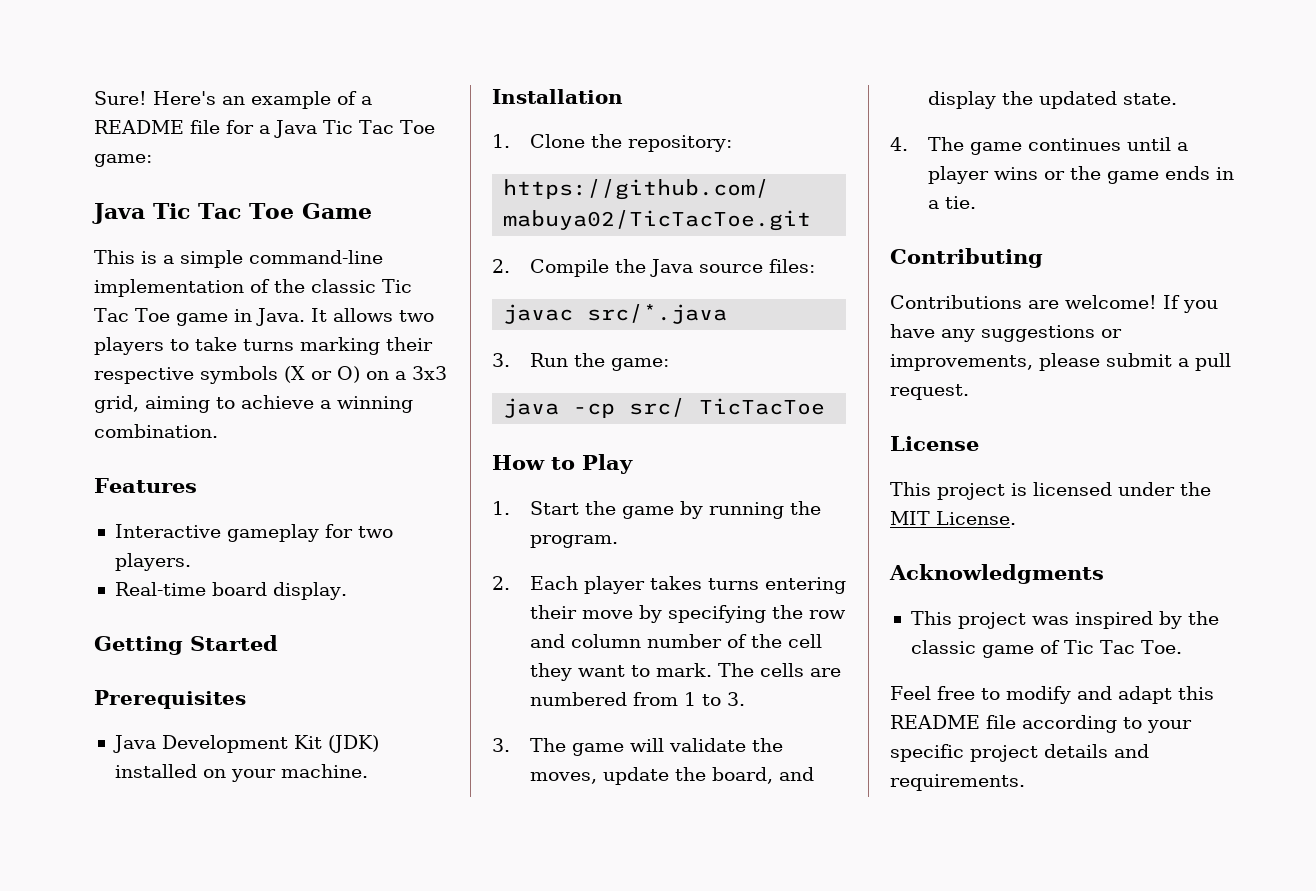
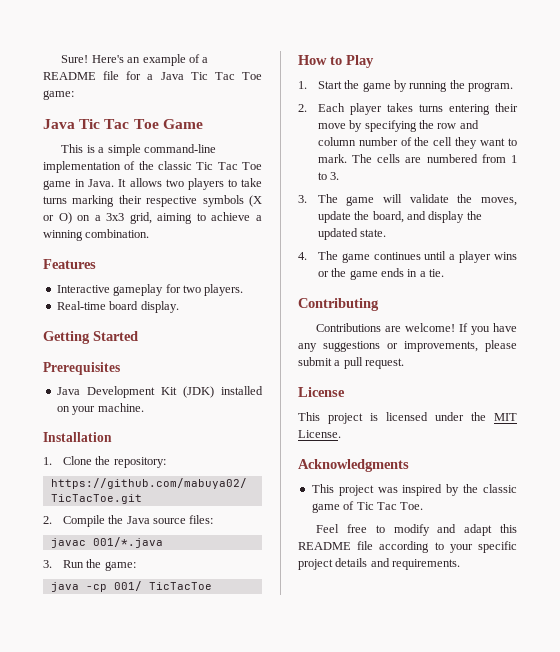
- javac src/*.java
+ javac 001/*.java
- java -cp src/ TicTacToe
+ java -cp 001/ TicTacToe

